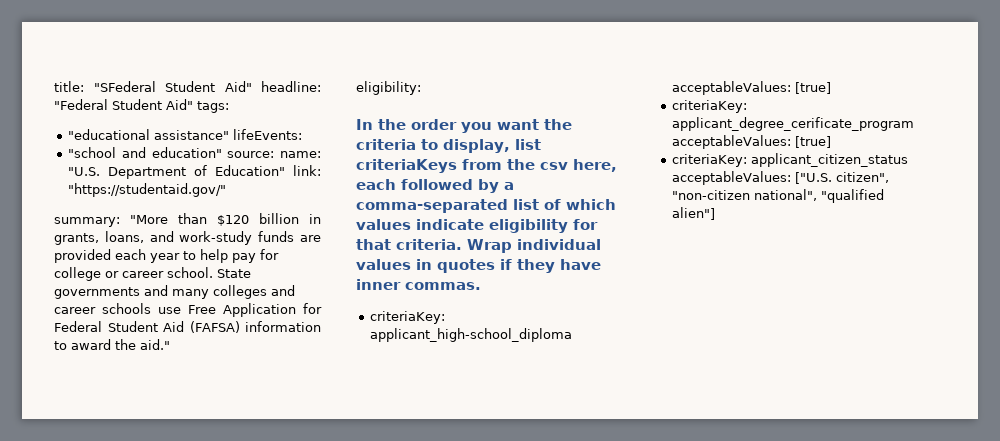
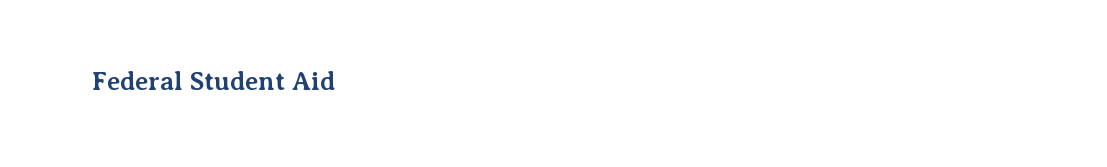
- title: "SFederal Student Aid" headline: "Federal Student Aid" tags:
- "educational assistance" lifeEvents:
- "school and education" source: name: "U.S. Department of Education" link: "https://studentaid.gov/"
- summary: "More than $120 billion in grants, loans, and work-study funds are provided each year to help pay for college or career school. State governments and many colleges and career schools use Free Application for Federal Student Aid (FAFSA) information to award the aid."
- eligibility:
- In the order you want the criteria to display, list criteriaKeys from the csv here, each followed by a comma-separated list of which values indicate eligibility for that criteria. Wrap individual values in quotes if they have inner commas.
- criteriaKey: applicant_high-school_diploma acceptableValues: [true]
- criteriaKey: applicant_degree_cerificate_program acceptableValues: [true]
- criteriaKey: applicant_citizen_status acceptableValues: ["U.S. citizen", "non-citizen national", "qualified alien"]
+ Federal Student Aid

